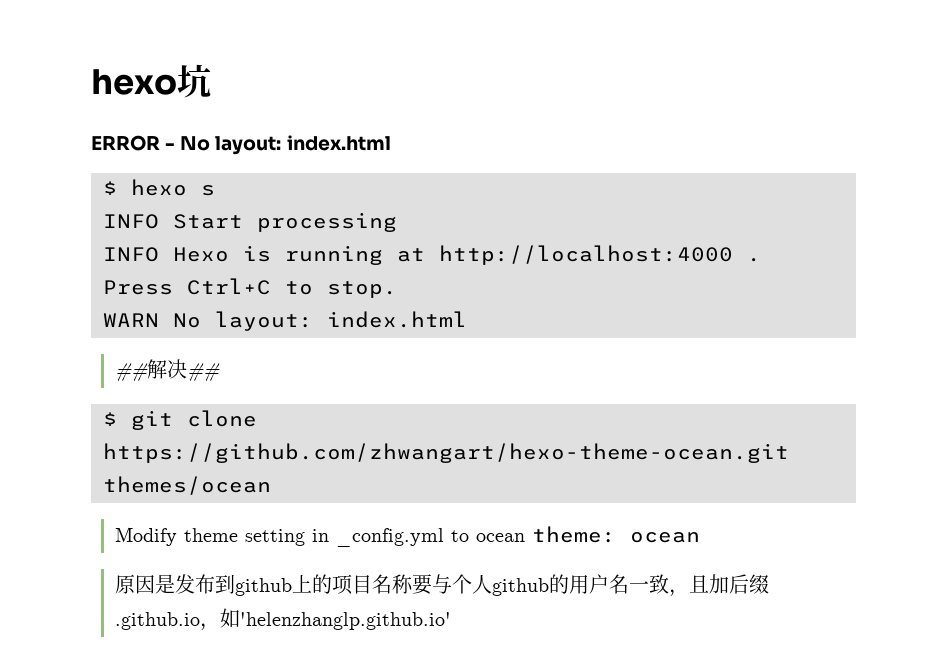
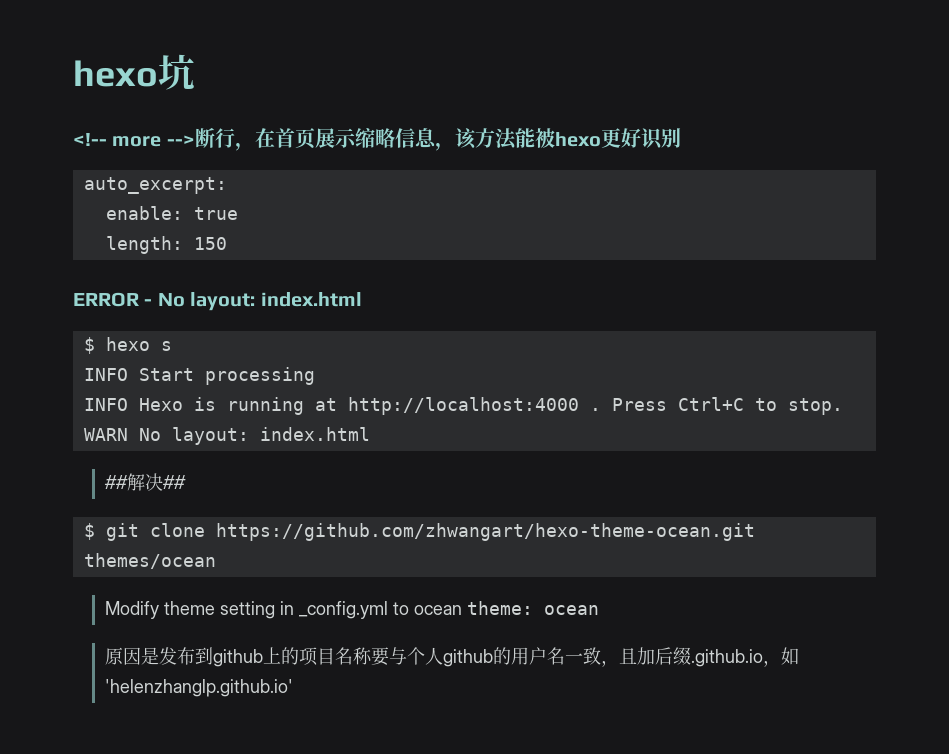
+ <!-- more -->断行，在首页展示缩略信息，该方法能被hexo更好识别
+ auto_excerpt:
+ enable: true
+ length: 150

